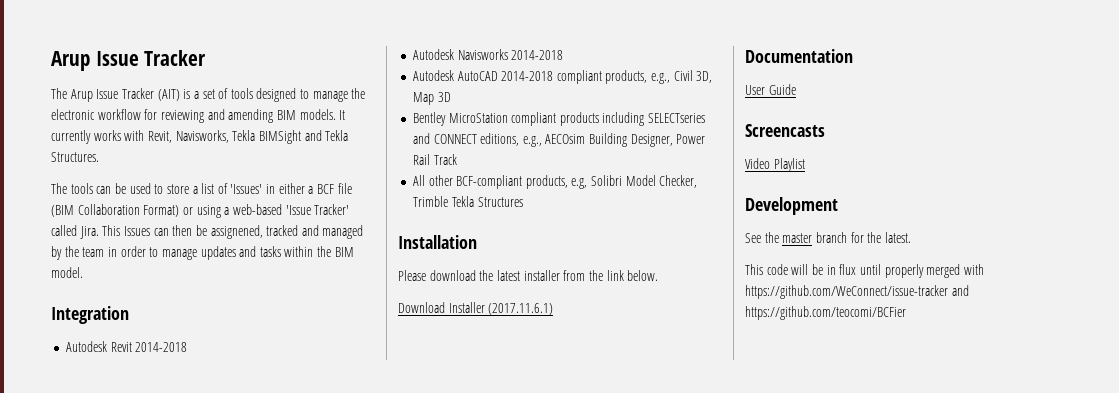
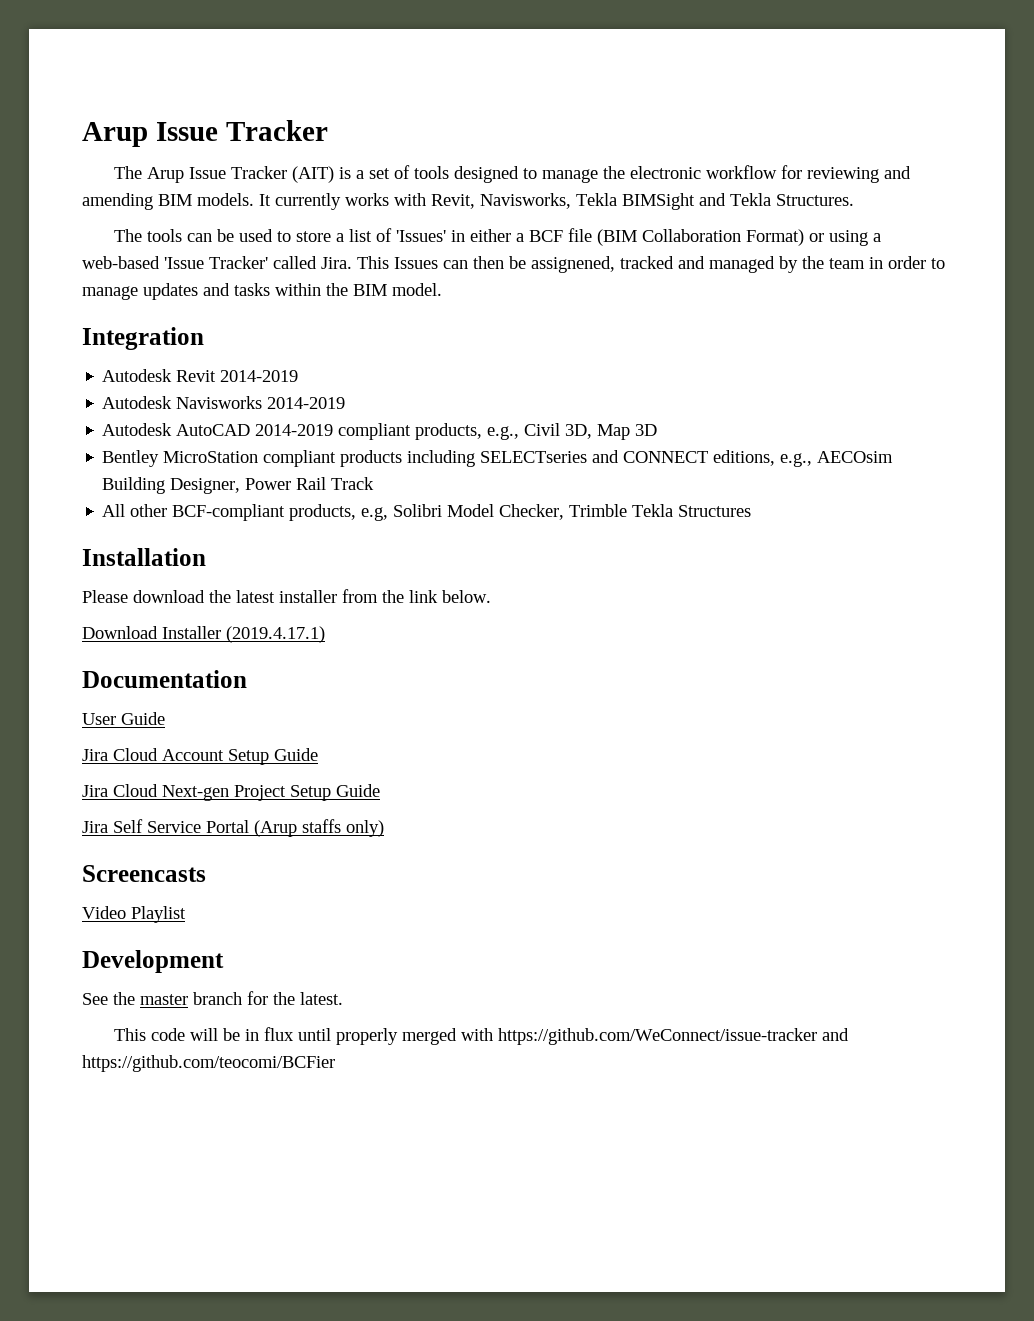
- Autodesk Revit 2014-2018
+ Autodesk Revit 2014-2019
- Autodesk Navisworks 2014-2018
+ Autodesk Navisworks 2014-2019
- Autodesk AutoCAD 2014-2018 compliant products, e.g., Civil 3D, Map 3D
+ Autodesk AutoCAD 2014-2019 compliant products, e.g., Civil 3D, Map 3D
- Download Installer (2017.11.6.1)
+ Download Installer (2019.4.17.1)
+ Jira Cloud Account Setup Guide
+ Jira Cloud Next-gen Project Setup Guide
+ Jira Self Service Portal (Arup staffs only)

